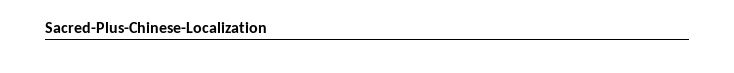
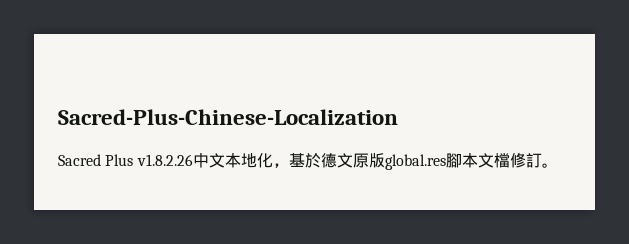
+ Sacred Plus v1.8.2.26中文本地化，基於德文原版global.res腳本文檔修訂。

